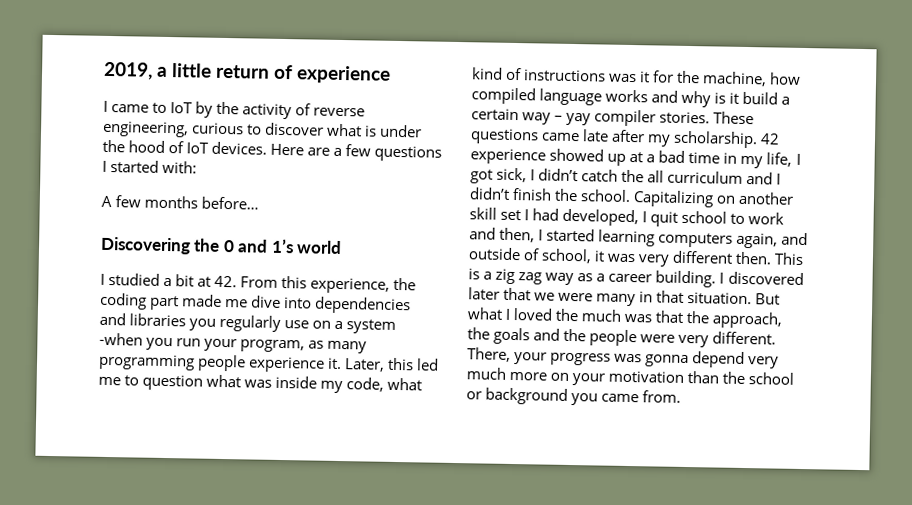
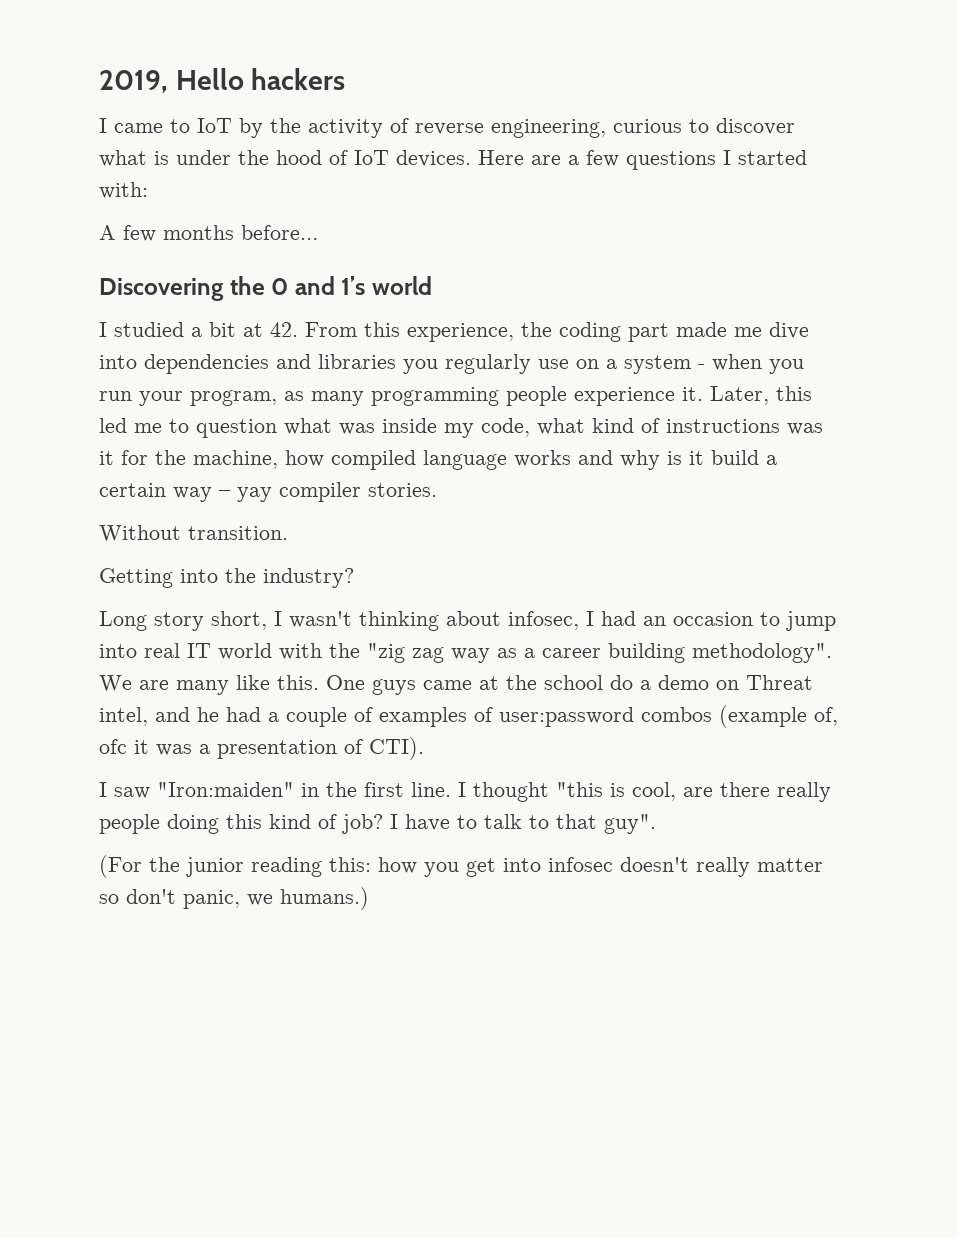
- 2019, a little return of experience
+ 2019, Hello hackers
- I studied a bit at 42. From this experience, the coding part made me dive into dependencies and libraries you regularly use on a system -when you run your program, as many programming people experience it.
+ I studied a bit at 42. From this experience, the coding part made me dive into dependencies and libraries you regularly use on a system - when you run your program, as many programming people experience it.
- Later, this led me to question what was inside my code, what kind of instructions was it for the machine, how compiled language works and why is it build a certain way – yay compiler stories. These questions came late after my scholarship. 42 experience showed up at a bad time in my life, I got sick, I didn’t catch the all curriculum and I didn’t finish the school. Capitalizing on another skill set I had developed, I quit school to work and then, I started learning computers again, and outside of school, it was very different then. This is a zig zag way as a career building. I discovered later that we were many in that situation. But what I loved the much was that the approach, the goals and the people were very different. There, your progress was gonna depend very much more on your motivation than the school or background you came from.
+ Later, this led me to question what was inside my code, what kind of instructions was it for the machine, how compiled language works and why is it build a certain way – yay compiler stories.
+ Without transition.
+ Getting into the industry?
+ Long story short, I wasn't thinking about infosec, I had an occasion to jump into real IT world with the "zig zag way as a career building methodology". We are many like this. One guys came at the school do a demo on Threat intel, and he had a couple of examples of user:password combos (example of, ofc it was a presentation of CTI).
+ I saw "Iron:maiden" in the first line. I thought "this is cool, are there really people doing this kind of job? I have to talk to that guy".
+ (For the junior reading this: how you get into infosec doesn't really matter so don't panic, we humans.)

